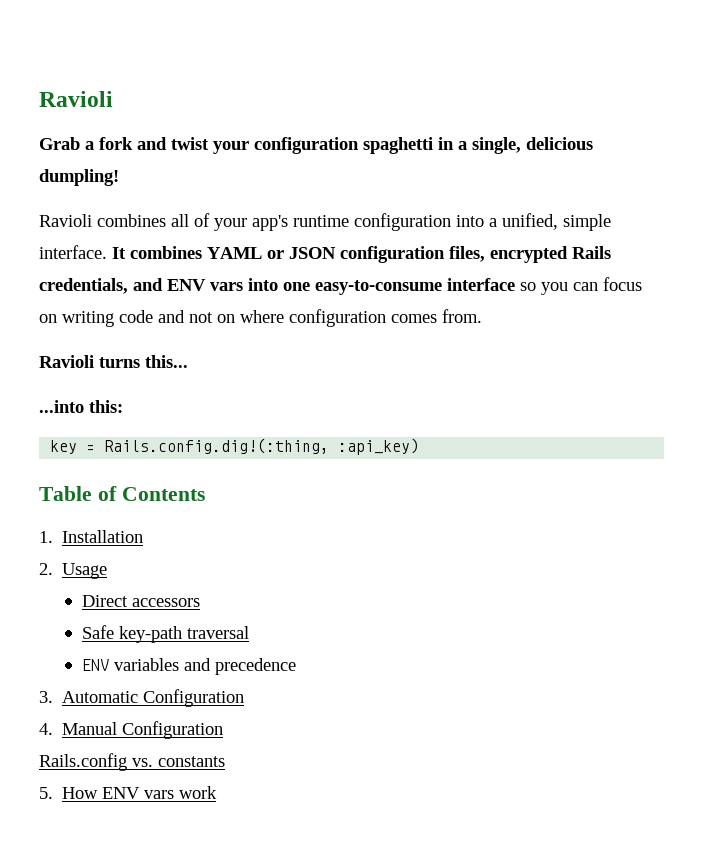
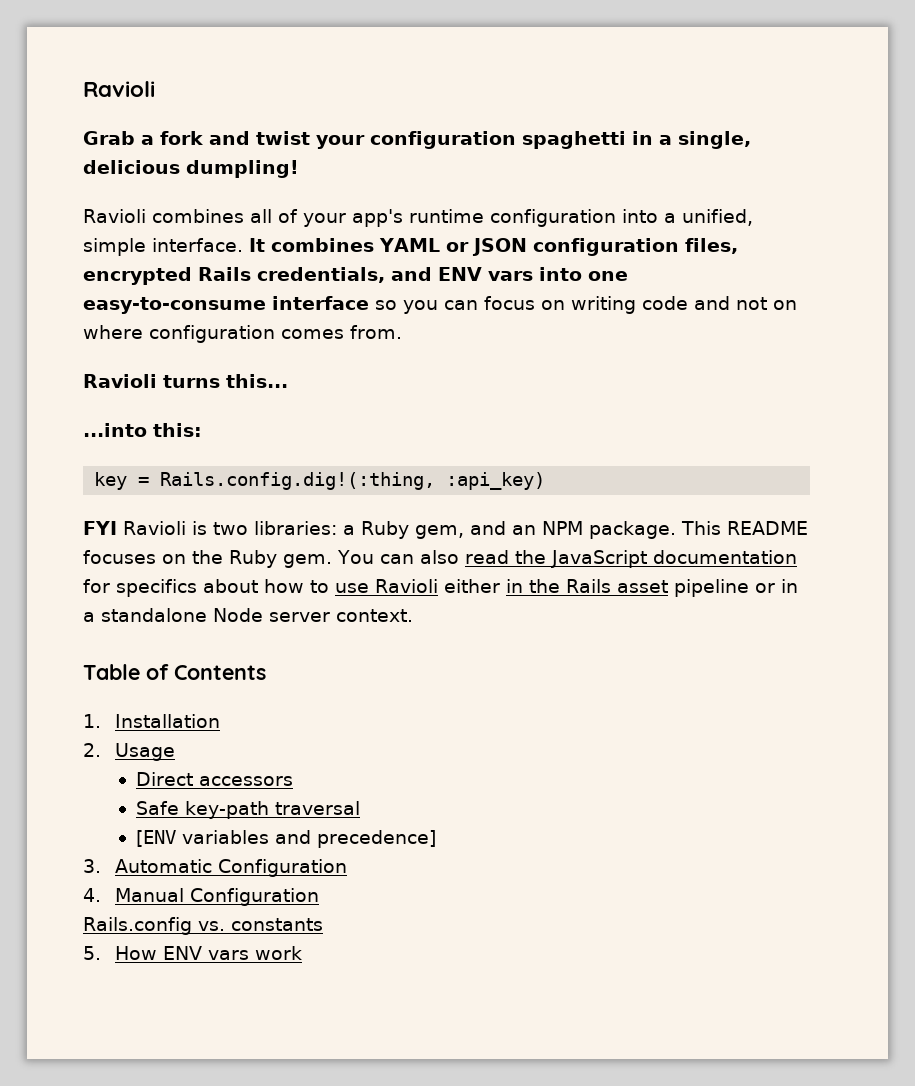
+ FYI Ravioli is two libraries: a Ruby gem, and an NPM package. This README focuses on the Ruby gem. You can also read the JavaScript documentation for specifics about how to use Ravioli either in the Rails asset pipeline or in a standalone Node server context.
- ENV variables and precedence
+ [ENV variables and precedence]

